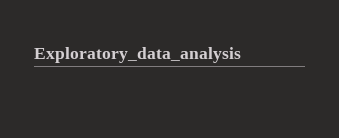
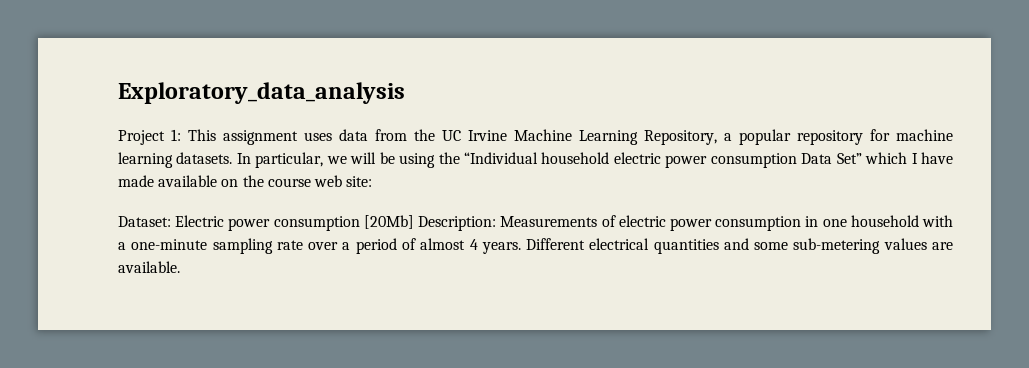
+ Project 1: This assignment uses data from the UC Irvine Machine Learning Repository, a popular repository for machine learning datasets. In particular, we will be using the “Individual household electric power consumption Data Set” which I have made available on the course web site:
+ Dataset: Electric power consumption [20Mb] Description: Measurements of electric power consumption in one household with a one-minute sampling rate over a period of almost 4 years. Different electrical quantities and some sub-metering values are available.

